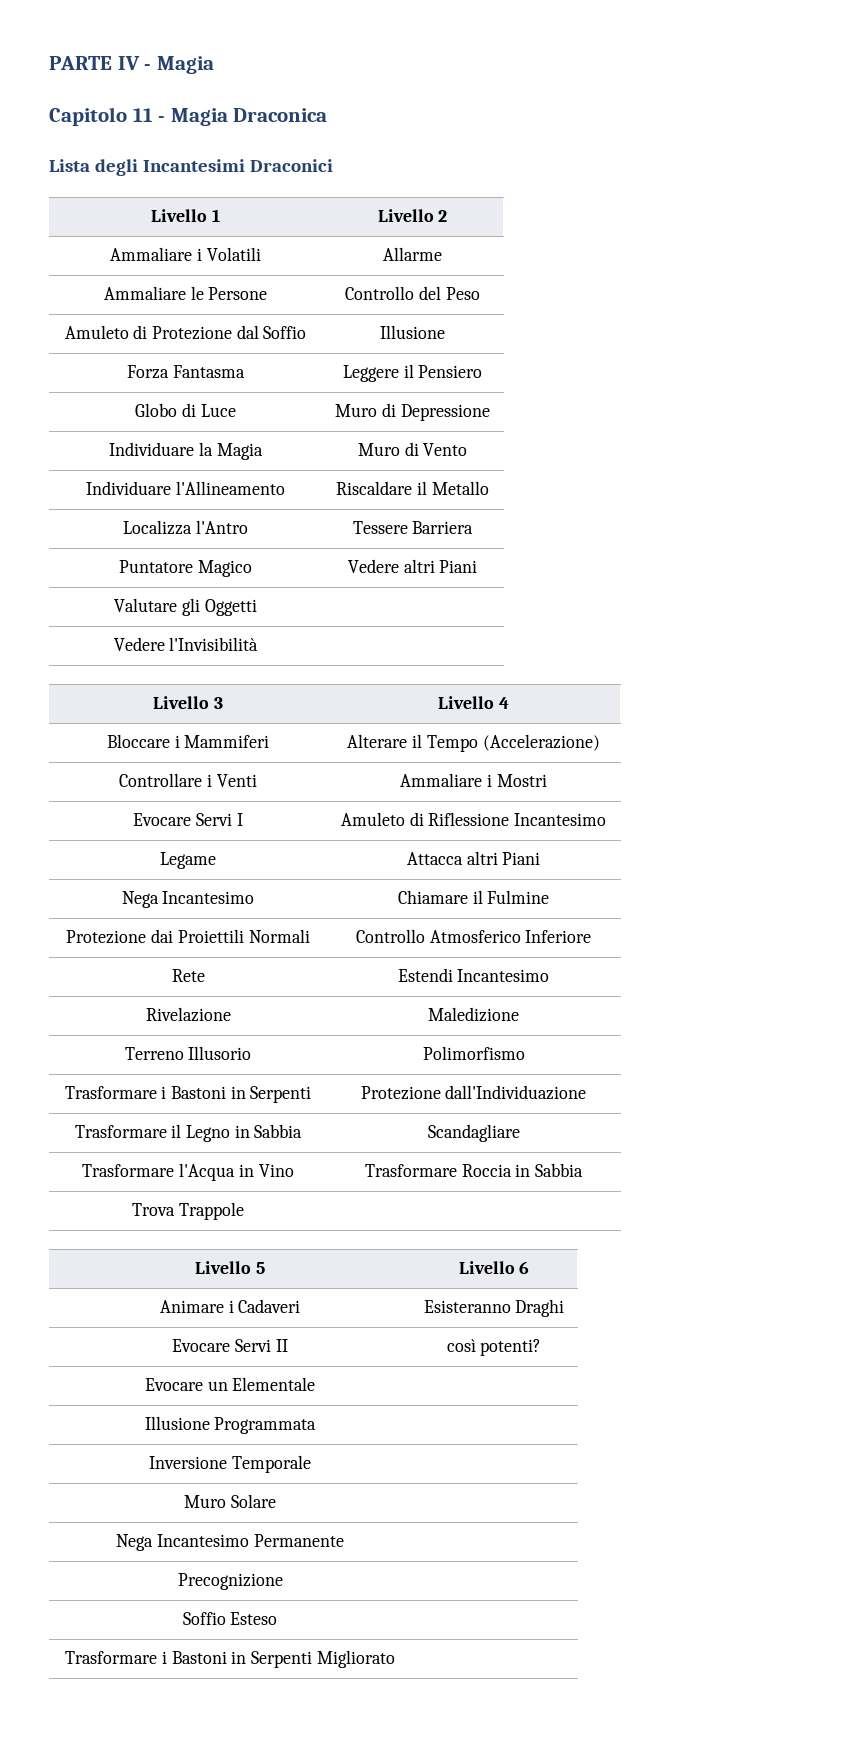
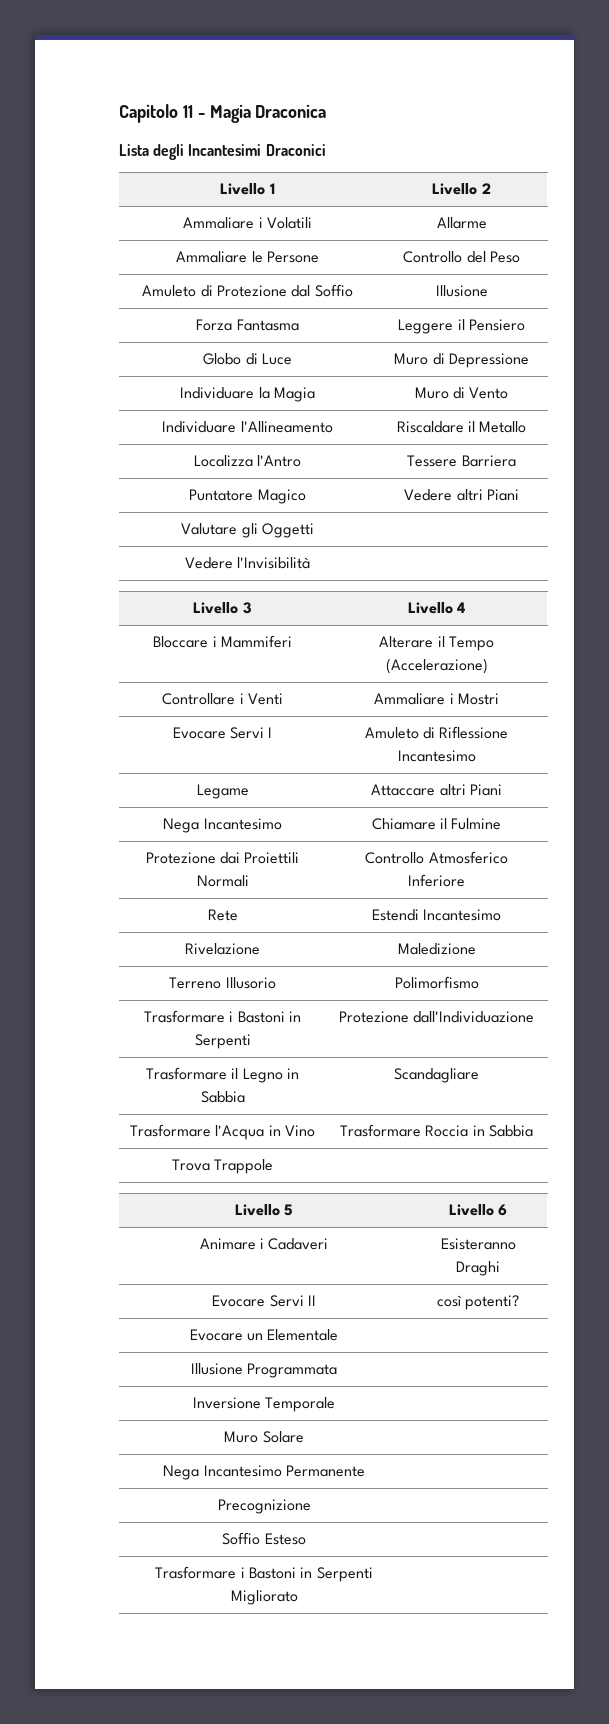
- PARTE IV - Magia
- Legame | Attacca altri Piani
+ Legame | Attaccare altri Piani

